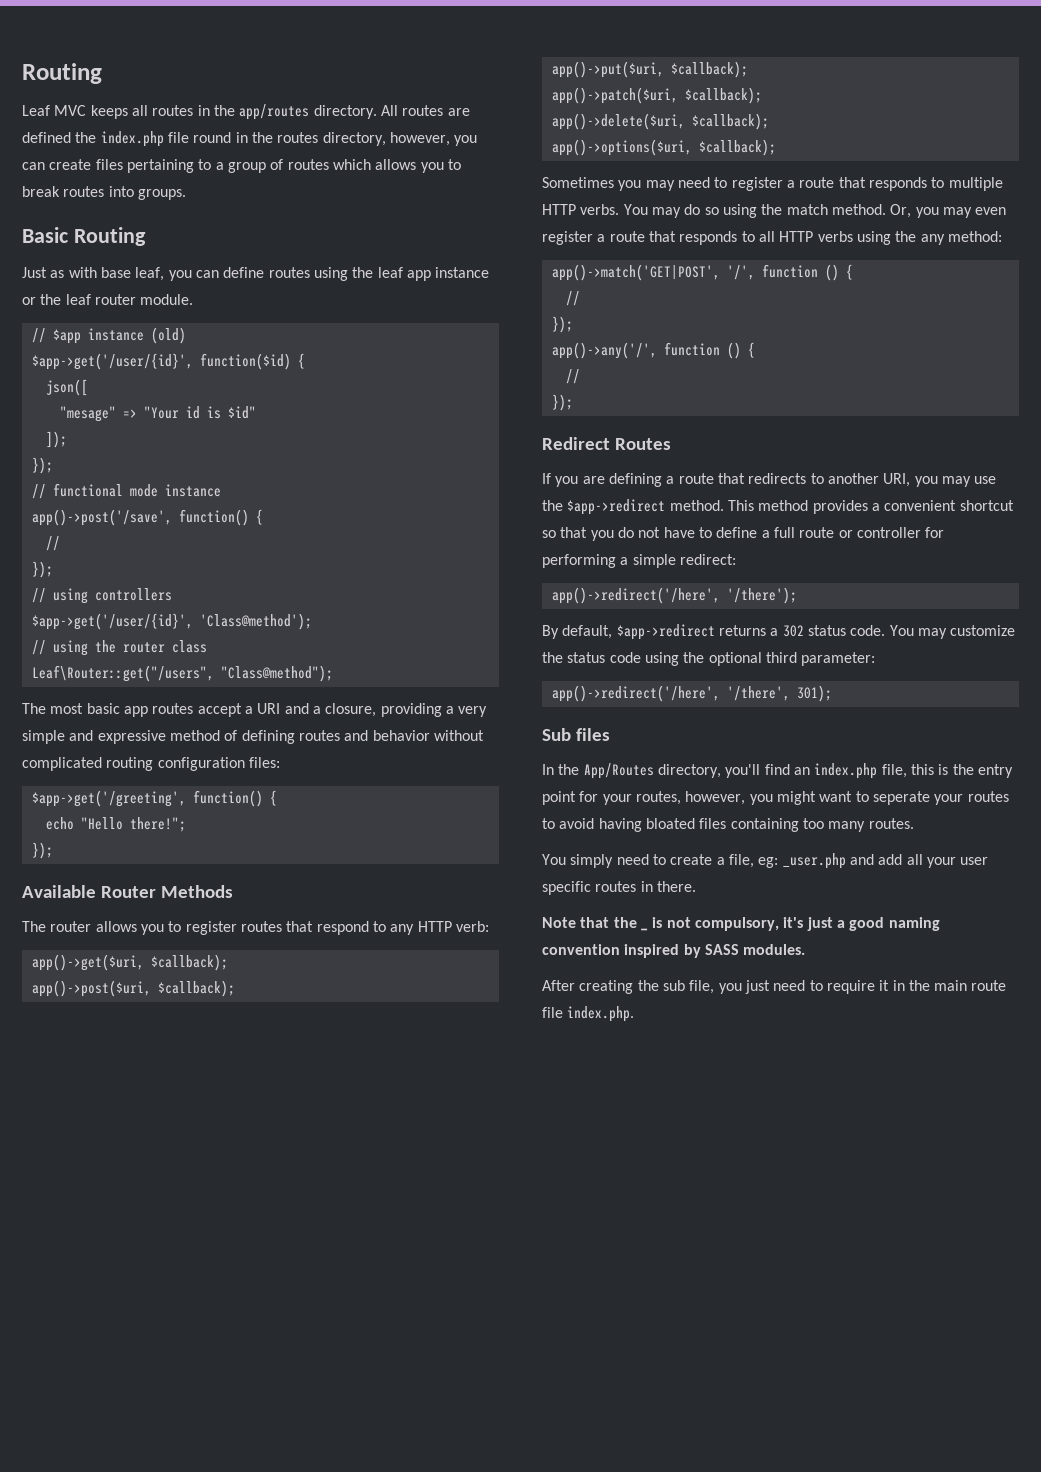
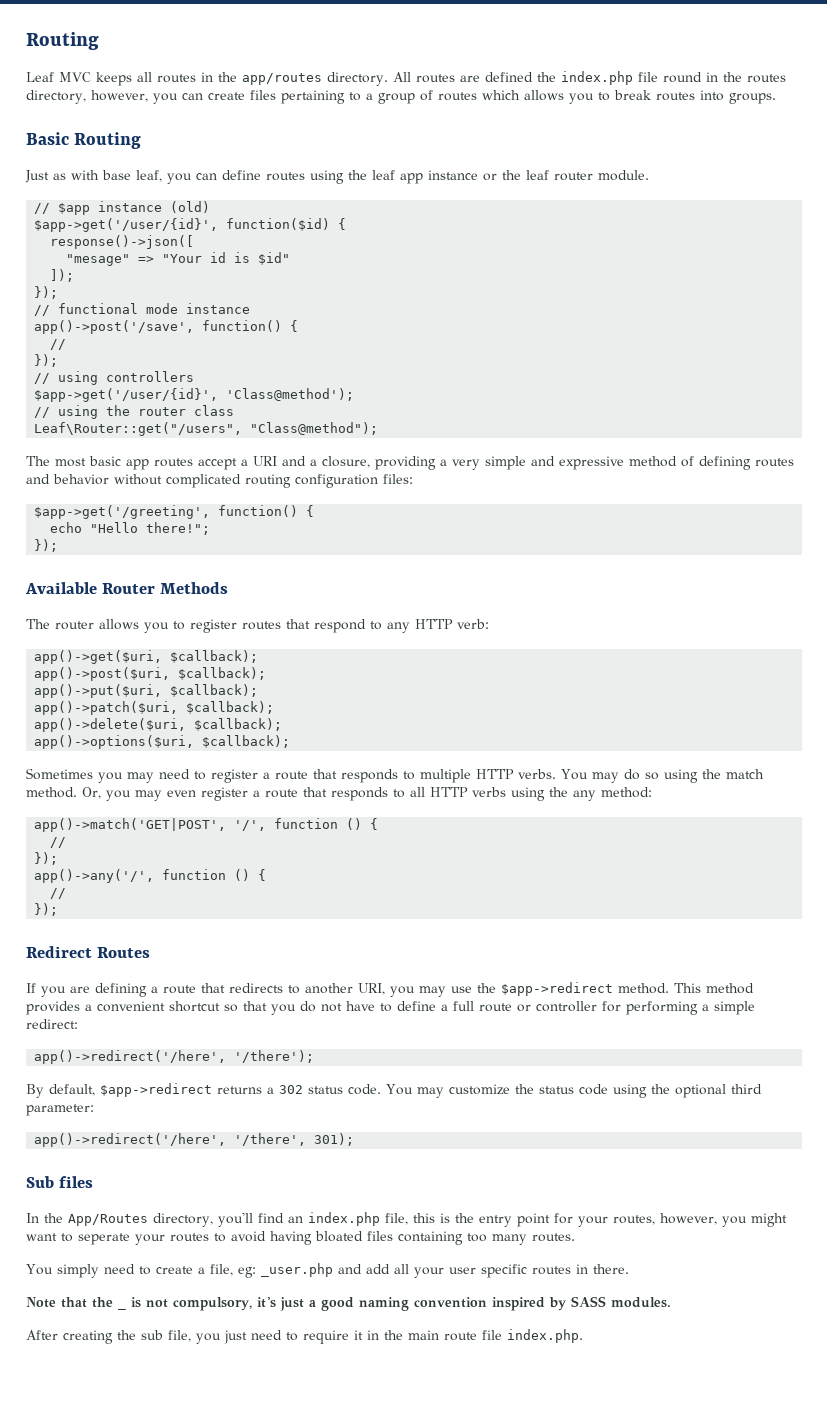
- json([
+ response()->json([

